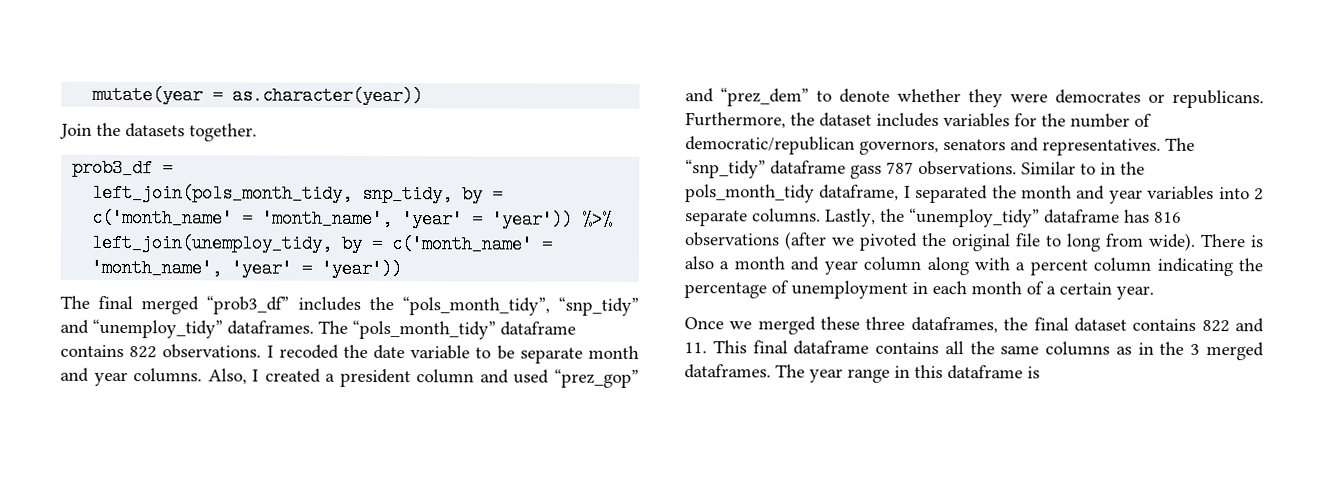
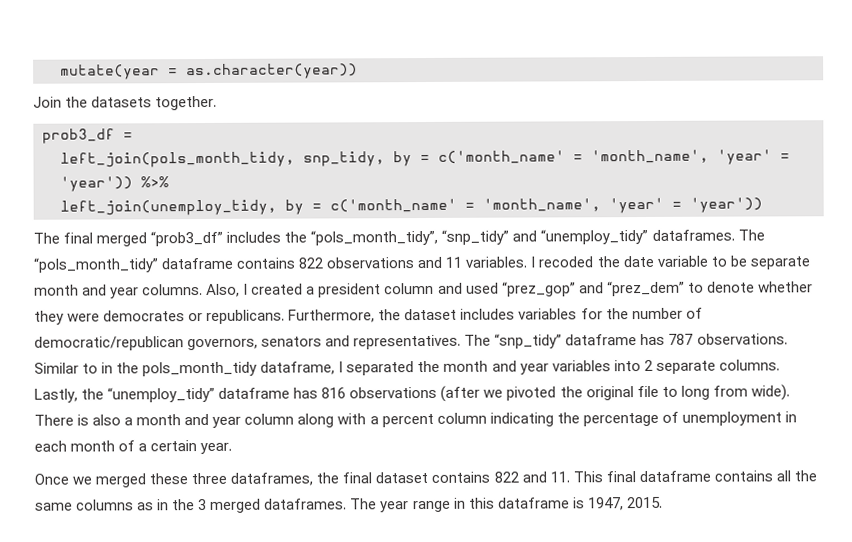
- The “pols_month_tidy” dataframe contains 822 observations.
+ The “pols_month_tidy” dataframe contains 822 observations and 11 variables.
- The “snp_tidy” dataframe gass 787 observations.
+ The “snp_tidy” dataframe has 787 observations.
- The year range in this dataframe is
+ The year range in this dataframe is 1947, 2015.

